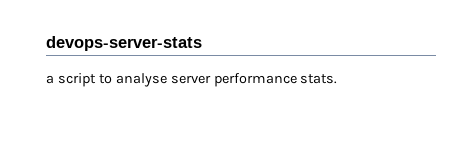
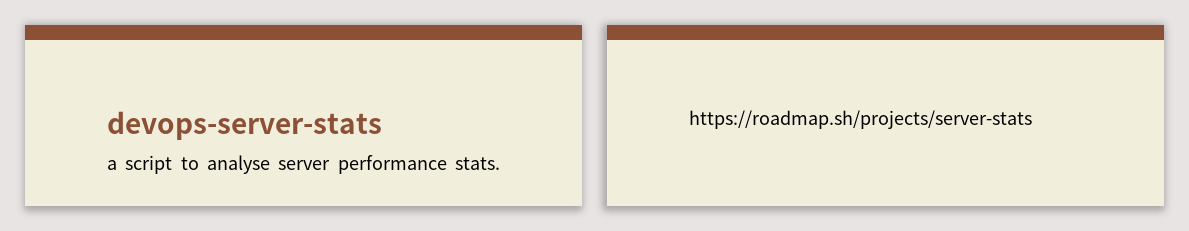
- a script to analyse server performance stats.
+ a script to analyse server performance stats. https://roadmap.sh/projects/server-stats

